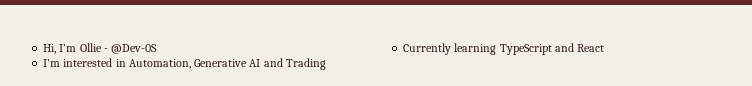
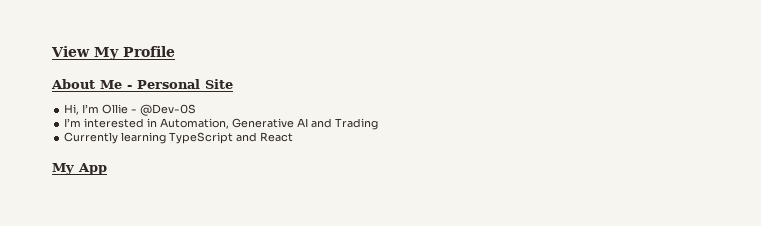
+ View My Profile
+ About Me - Personal Site
+ My App

